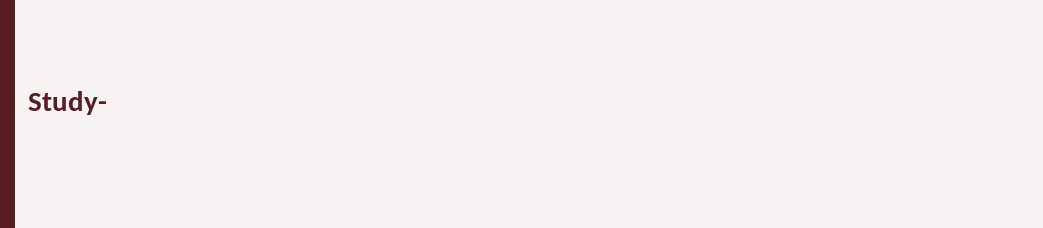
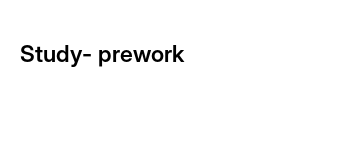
- Study-
+ Study- prework

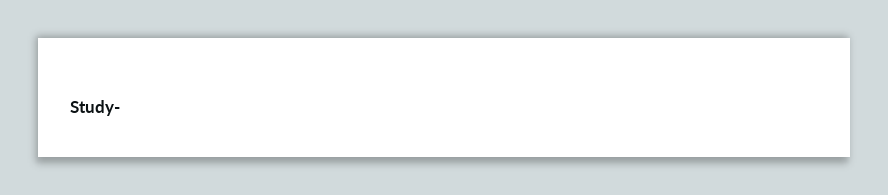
- Study- prework
+ Study-

